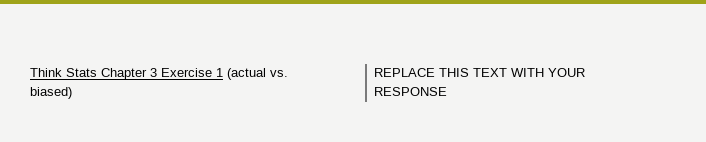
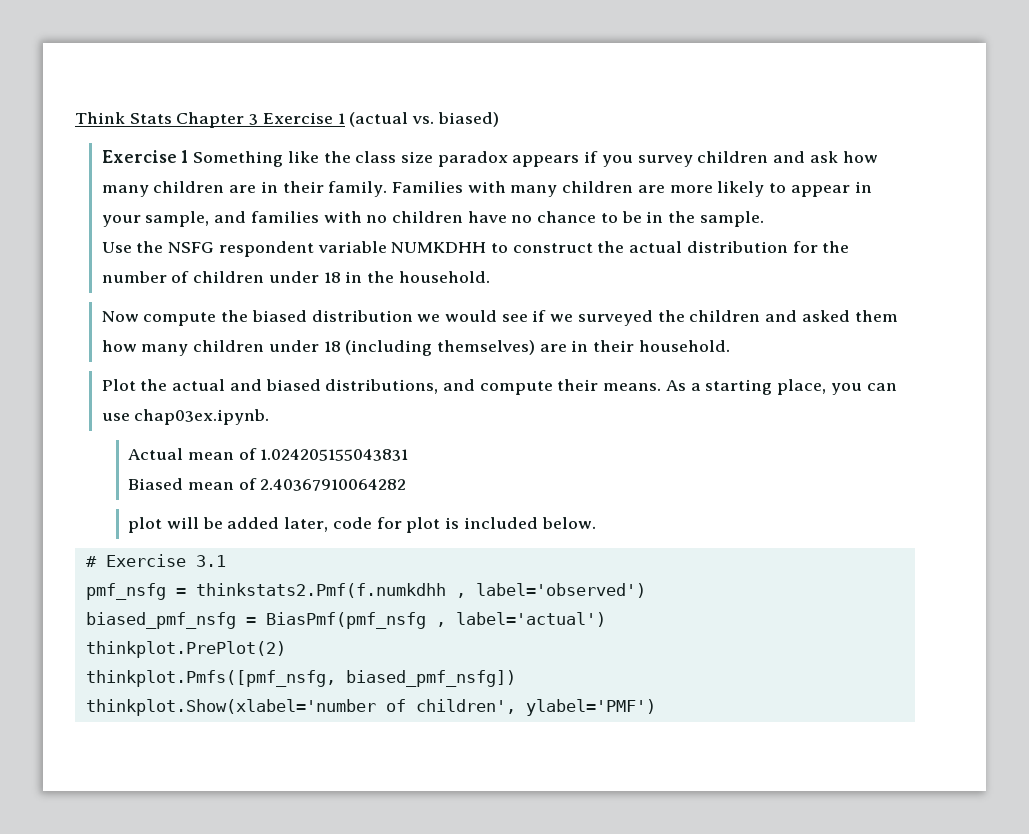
- REPLACE THIS TEXT WITH YOUR RESPONSE
+ Exercise 1 Something like the class size paradox appears if you survey children and ask how many children are in their family. Families with many children are more likely to appear in your sample, and families with no children have no chance to be in the sample.
+ Use the NSFG respondent variable NUMKDHH to construct the actual distribution for the number of children under 18 in the household.
+ Now compute the biased distribution we would see if we surveyed the children and asked them how many children under 18 (including themselves) are in their household.
+ Plot the actual and biased distributions, and compute their means. As a starting place, you can use chap03ex.ipynb.
+ Actual mean of 1.024205155043831
+ Biased mean of 2.40367910064282
+ plot will be added later, code for plot is included below.
+ # Exercise 3.1
+ pmf_nsfg = thinkstats2.Pmf(f.numkdhh , label='observed')
+ biased_pmf_nsfg = BiasPmf(pmf_nsfg , label='actual')
+ thinkplot.PrePlot(2)
+ thinkplot.Pmfs([pmf_nsfg, biased_pmf_nsfg])
+ thinkplot.Show(xlabel='number of children', ylabel='PMF')

